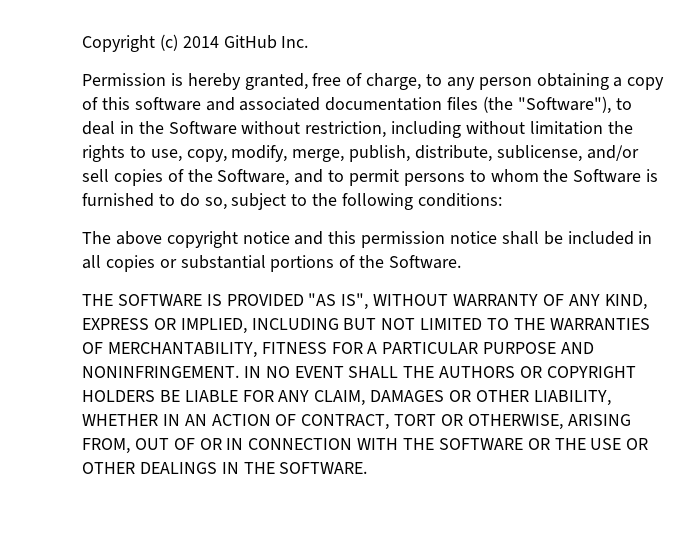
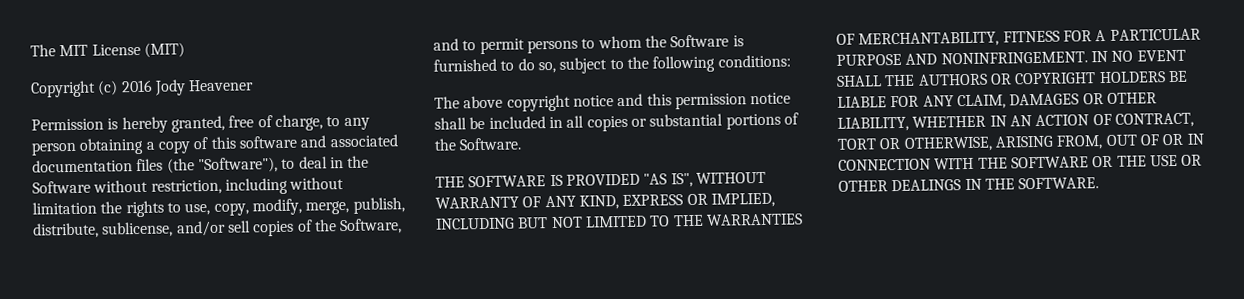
- Copyright (c) 2014 GitHub Inc.
+ The MIT License (MIT)
+ Copyright (c) 2016 Jody Heavener

